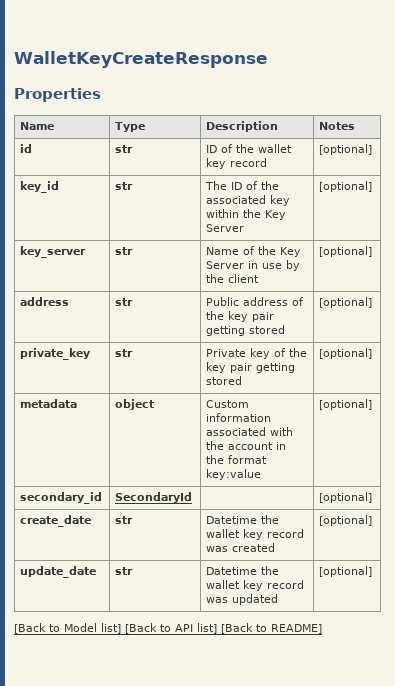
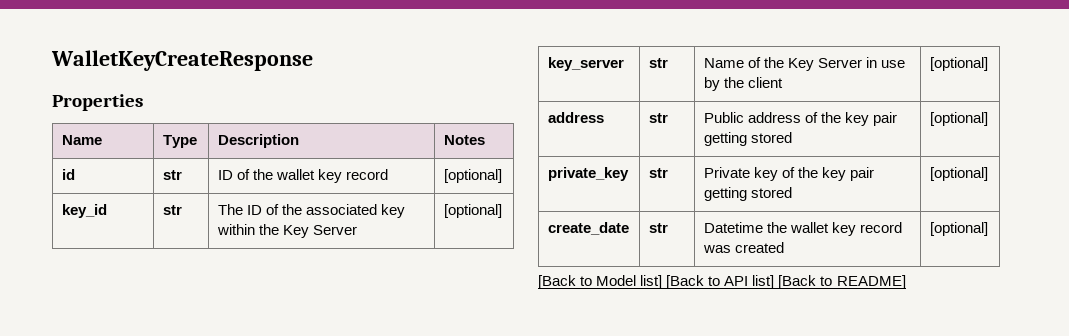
- metadata | object | Custom information associated with the account in the format key:value | [optional]
- secondary_id | SecondaryId | | [optional]
- update_date | str | Datetime the wallet key record was updated | [optional]

